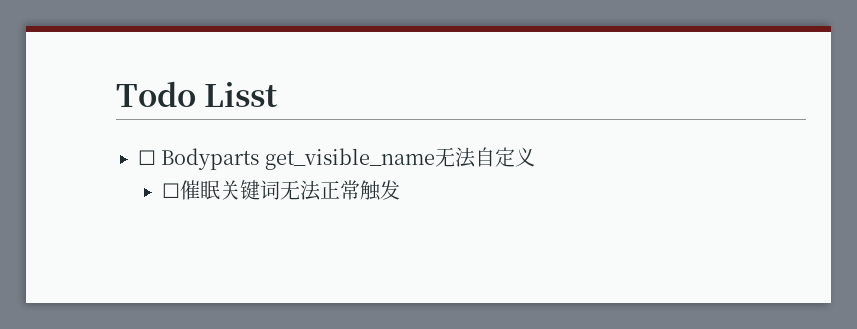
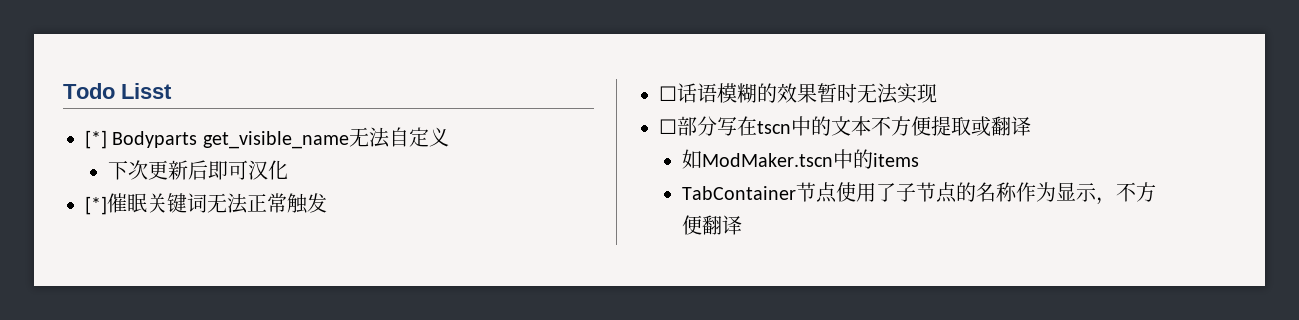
- ☐ Bodyparts get_visible_name无法自定义
+ [*] Bodyparts get_visible_name无法自定义
- ☐催眠关键词无法正常触发
+ 下次更新后即可汉化
+ [*]催眠关键词无法正常触发
+ ☐话语模糊的效果暂时无法实现
+ ☐部分写在tscn中的文本不方便提取或翻译
+ 如ModMaker.tscn中的items
+ TabContainer节点使用了子节点的名称作为显示，不方便翻译

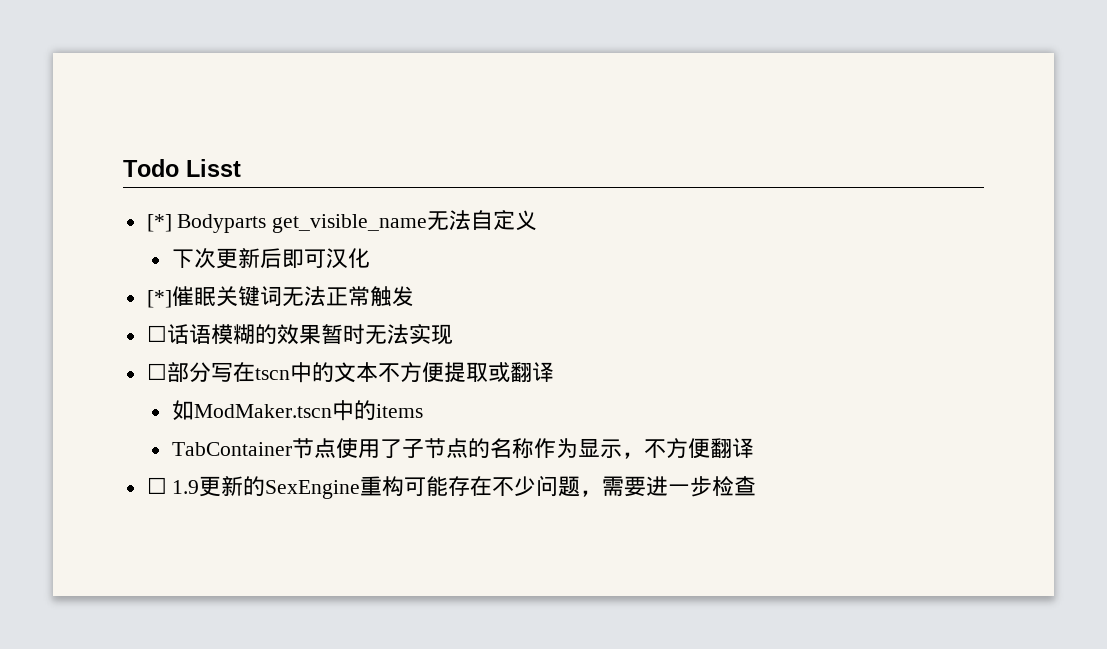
+ ☐ 1.9更新的SexEngine重构可能存在不少问题，需要进一步检查

